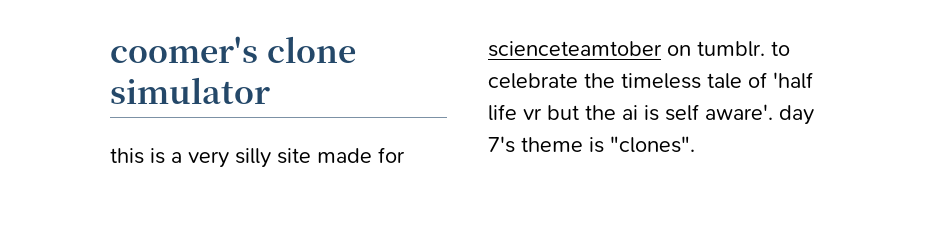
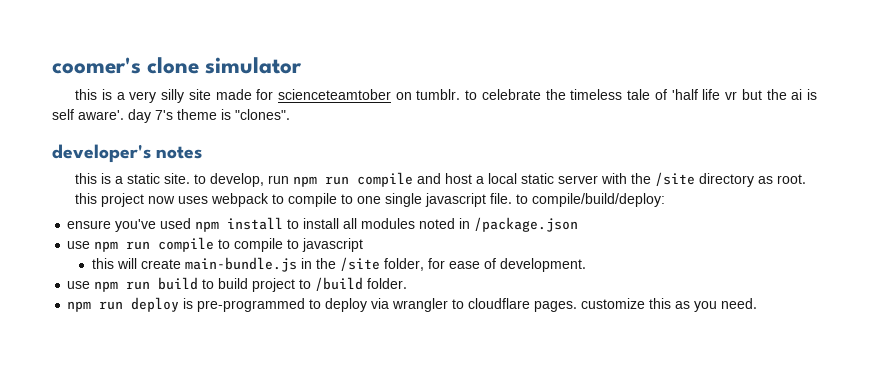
+ developer's notes
+ this is a static site. to develop, run npm run compile and host a local static server with the /site directory as root.
+ this project now uses webpack to compile to one single javascript file. to compile/build/deploy:
+ ensure you've used npm install to install all modules noted in /package.json
+ use npm run compile to compile to javascript
+ this will create main-bundle.js in the /site folder, for ease of development.
+ use npm run build to build project to /build folder.
+ npm run deploy is pre-programmed to deploy via wrangler to cloudflare pages. customize this as you need.

